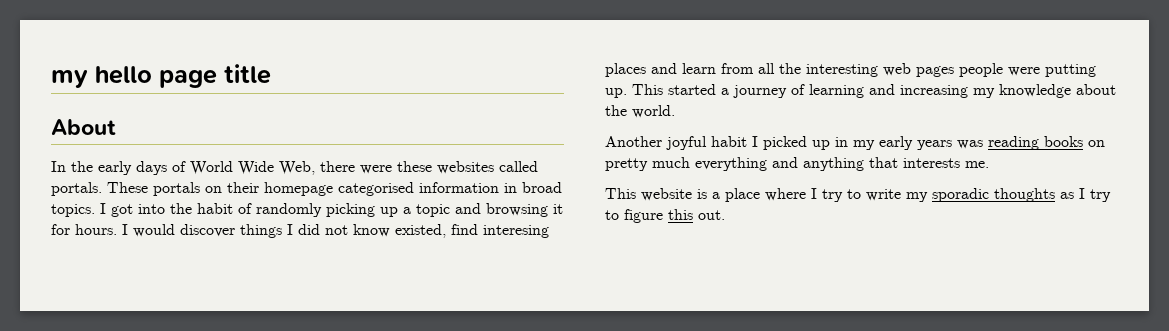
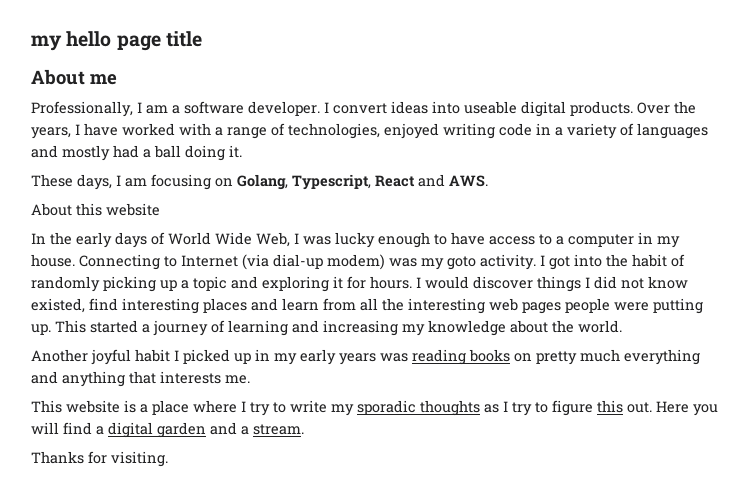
- About
+ About me
+ Professionally, I am a software developer. I convert ideas into useable digital products. Over the years, I have worked with a range of technologies, enjoyed writing code in a variety of languages and mostly had a ball doing it.
+ These days, I am focusing on Golang, Typescript, React and AWS.
+ About this website
- In the early days of World Wide Web, there were these websites called portals. These portals on their homepage categorised information in broad topics.
+ In the early days of World Wide Web, I was lucky enough to have access to a computer in my house. Connecting to Internet (via dial-up modem) was my goto activity.
- I got into the habit of randomly picking up a topic and browsing it for hours.
+ I got into the habit of randomly picking up a topic and exploring it for hours.
- I would discover things I did not know existed, find interesing places and learn from all the interesting web pages people were putting up.
+ I would discover things I did not know existed, find interesting places and learn from all the interesting web pages people were putting up.
+ Here you will find a digital garden and a stream.
+ Thanks for visiting.

